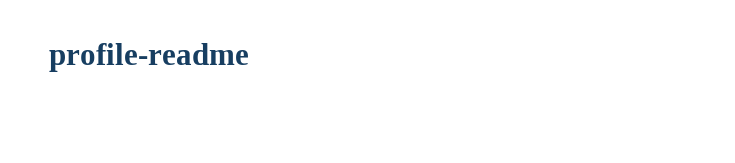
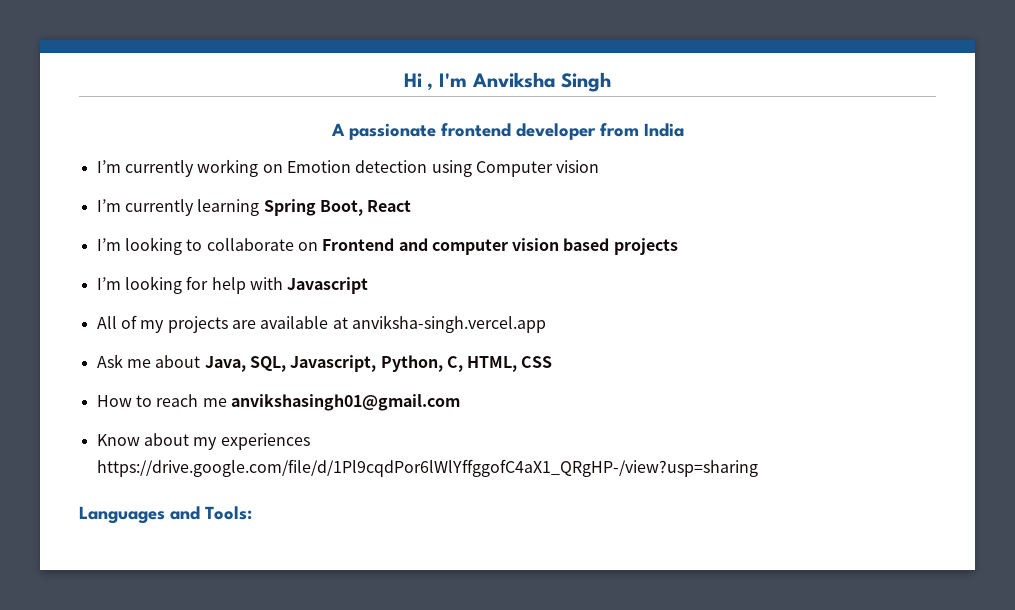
- profile-readme
+ Hi , I'm Anviksha Singh
+ A passionate frontend developer from India
+ I’m currently working on Emotion detection using Computer vision
+ I’m currently learning Spring Boot, React
+ I’m looking to collaborate on Frontend and computer vision based projects
+ I’m looking for help with Javascript
+ All of my projects are available at anviksha-singh.vercel.app
+ Ask me about Java, SQL, Javascript, Python, C, HTML, CSS
+ How to reach me anvikshasingh01@gmail.com
+ Know about my experiences https://drive.google.com/file/d/1Pl9cqdPor6lWlYffggofC4aX1_QRgHP-/view?usp=sharing
+ Languages and Tools:

